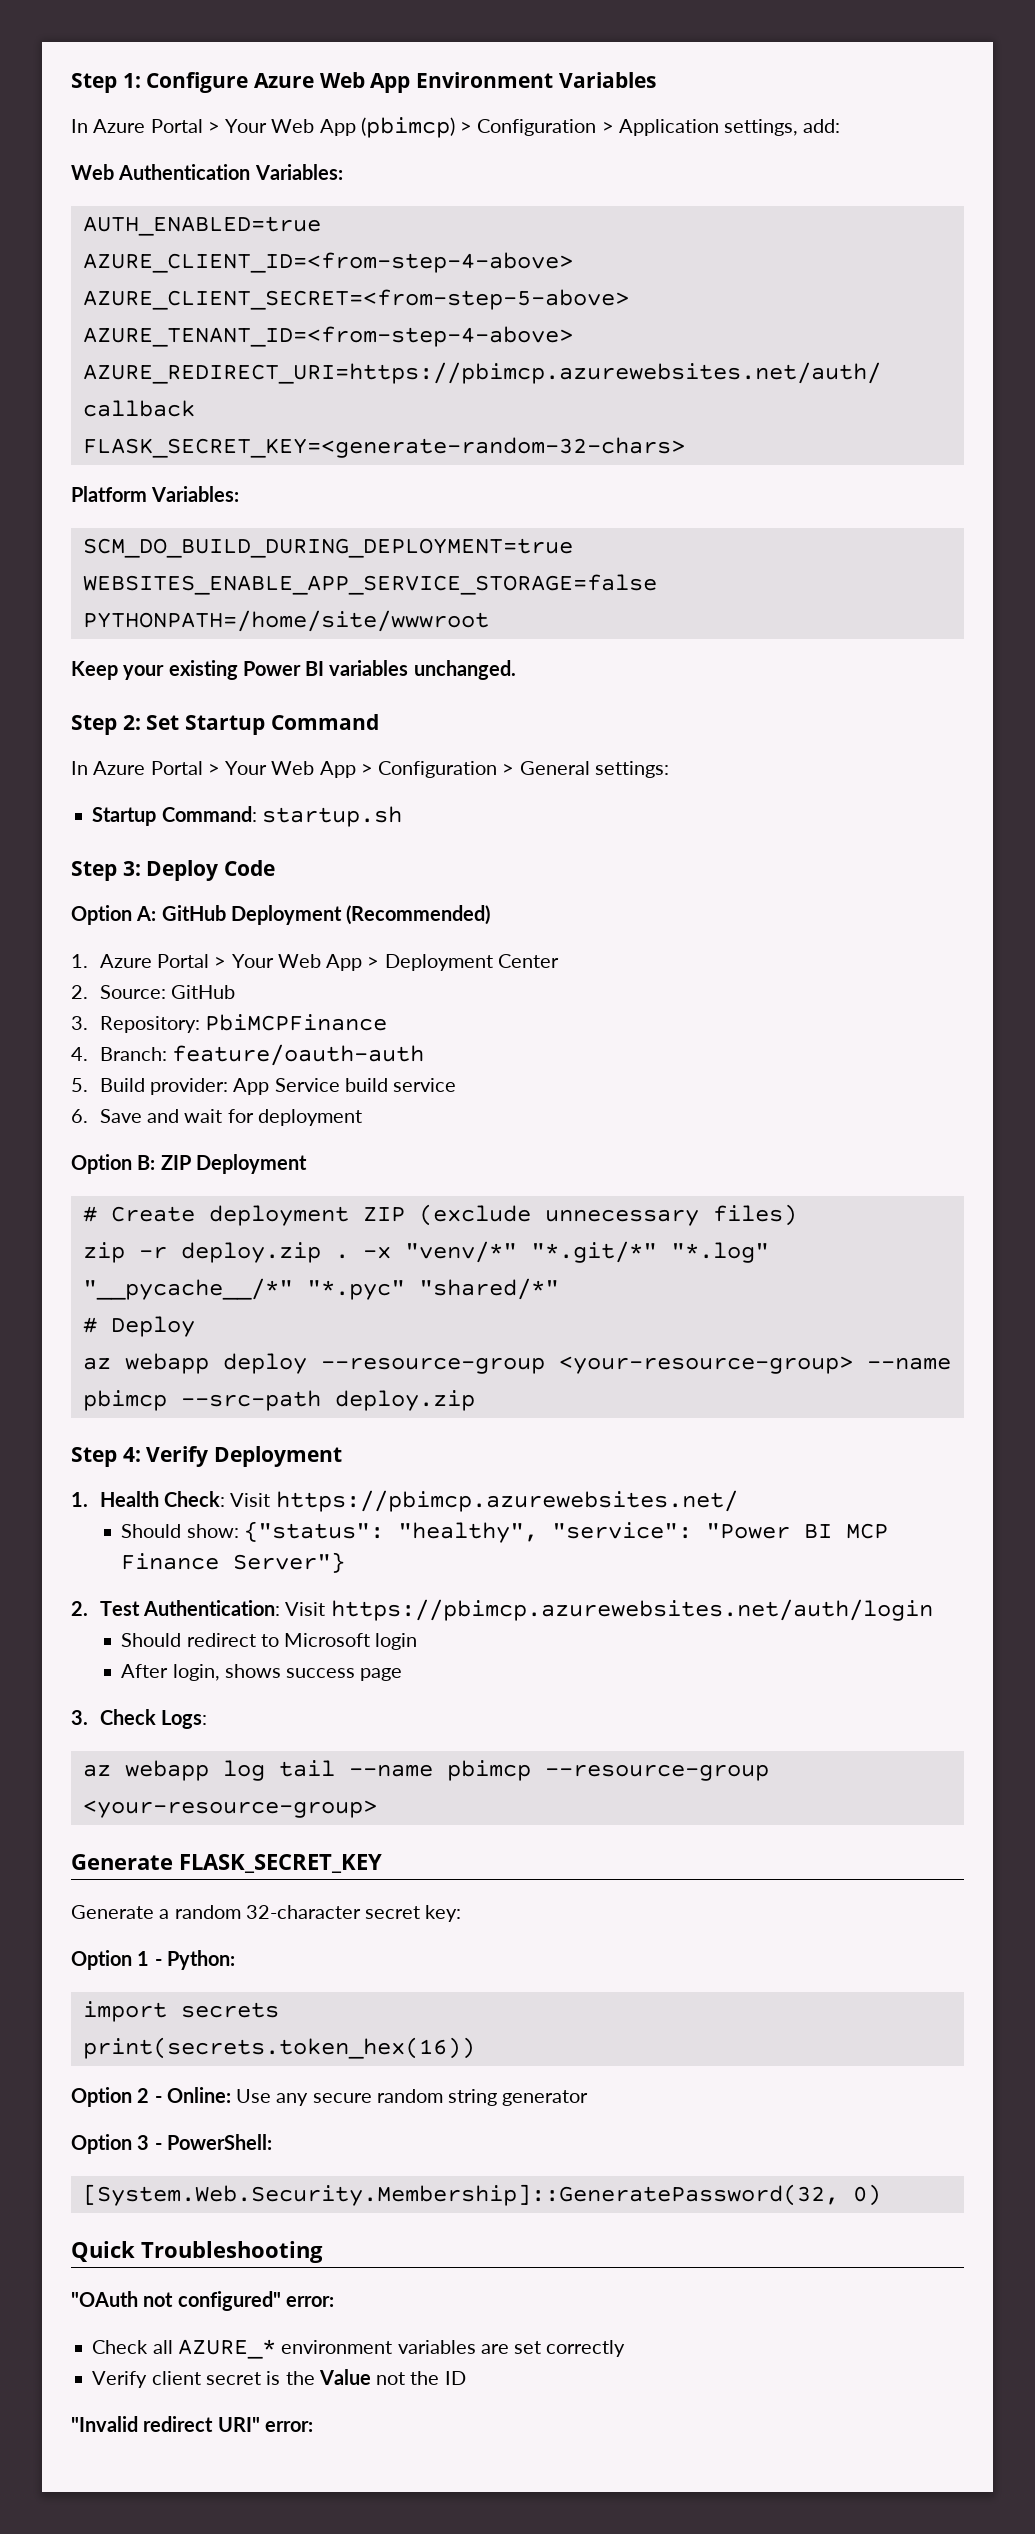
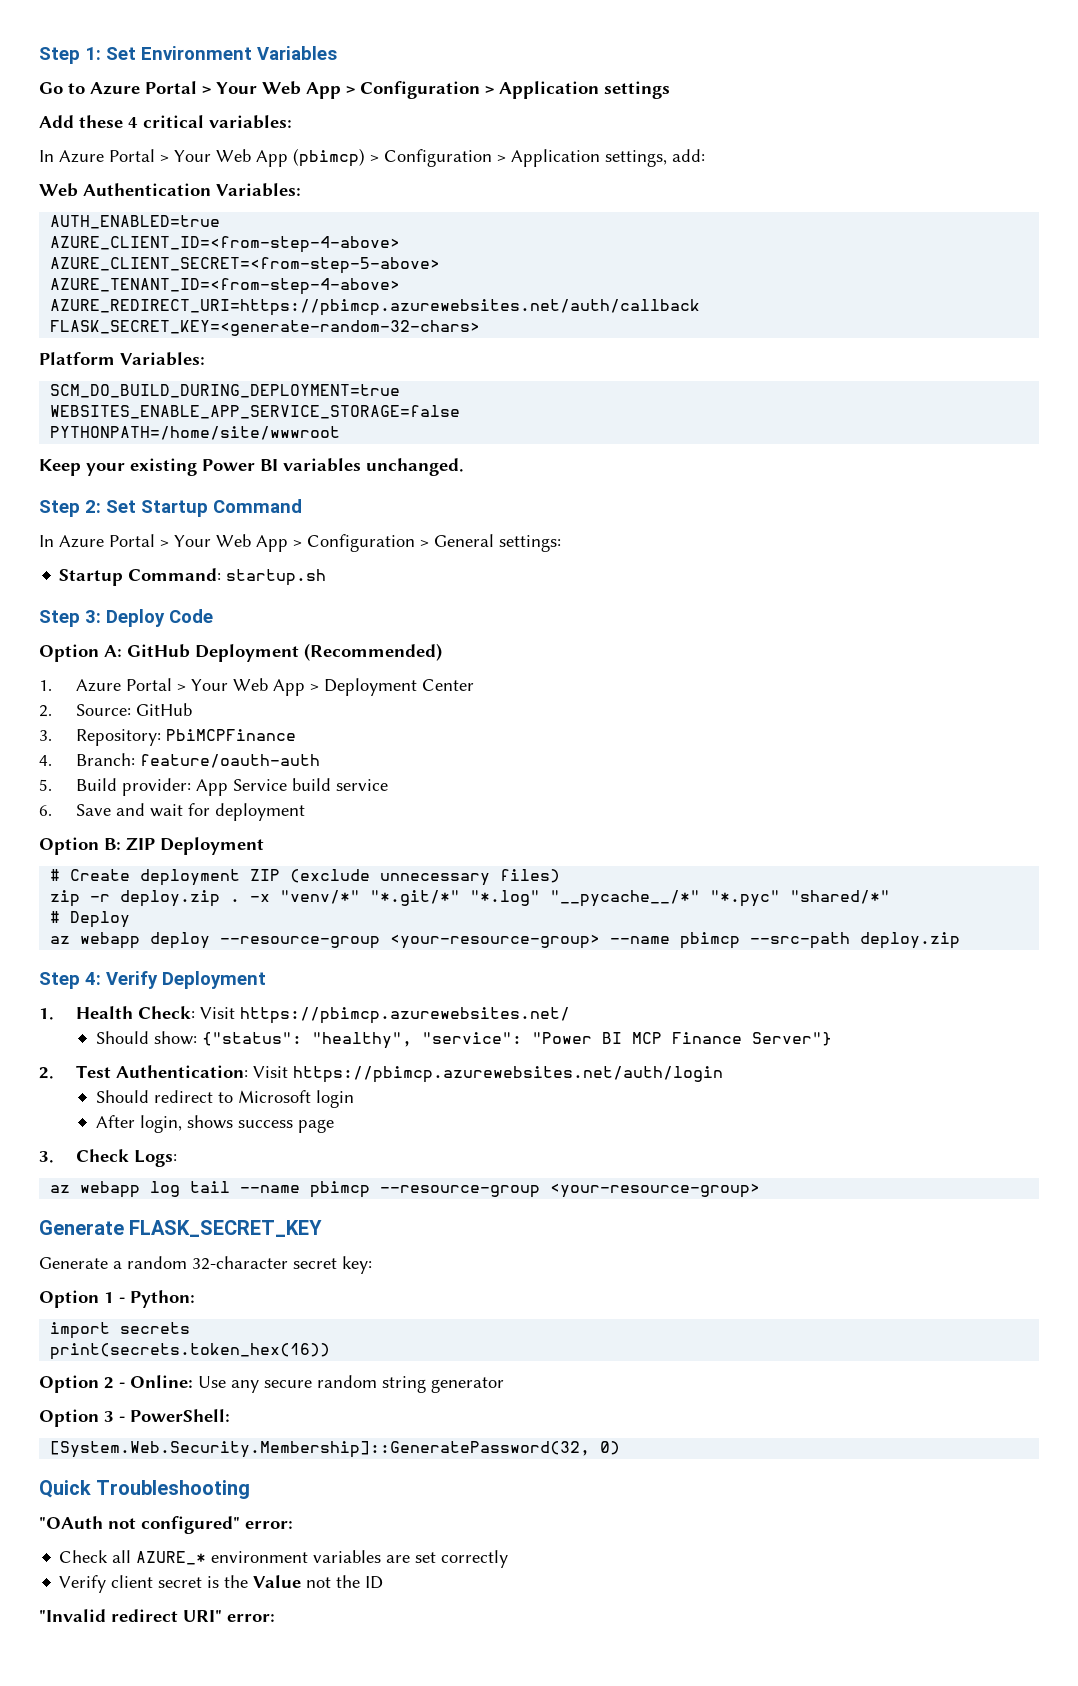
- Step 1: Configure Azure Web App Environment Variables
+ Step 1: Set Environment Variables
+ Go to Azure Portal > Your Web App > Configuration > Application settings
+ Add these 4 critical variables:

